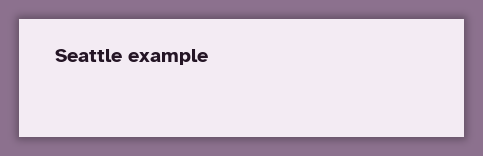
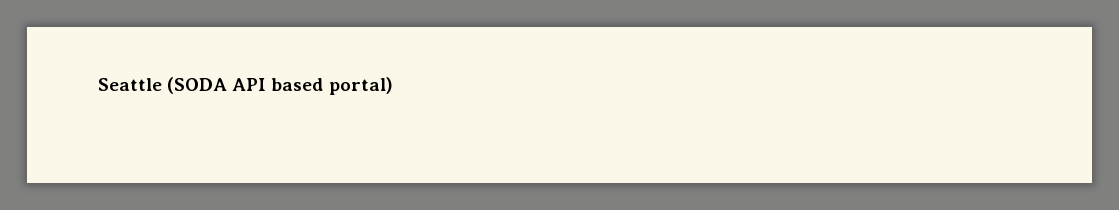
- Seattle example
+ Seattle (SODA API based portal)

